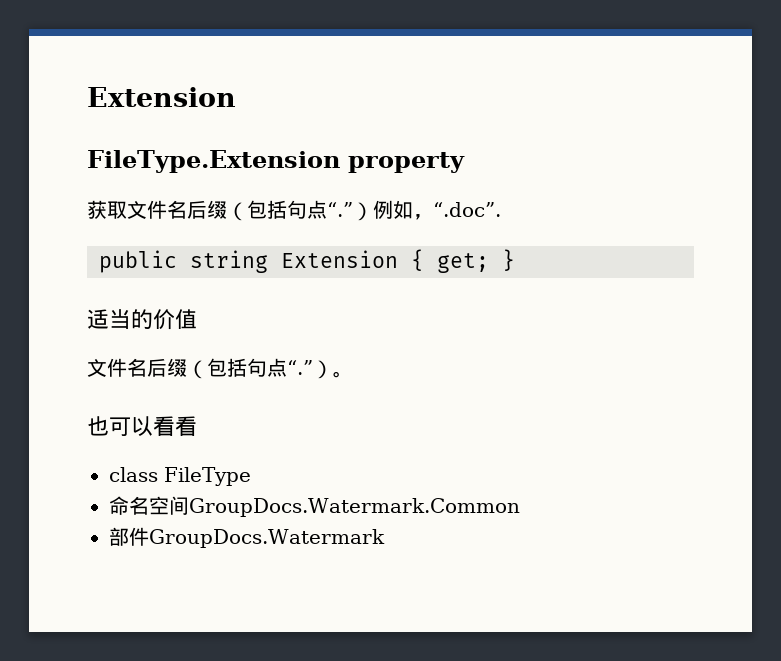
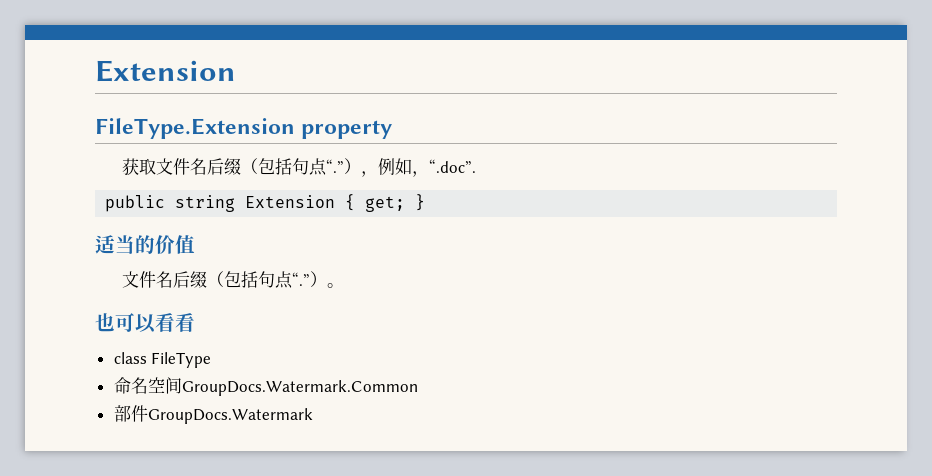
- 获取文件名后缀（包括句点“.”）例如，“.doc”.
+ 获取文件名后缀（包括句点“.”），例如，“.doc”.

